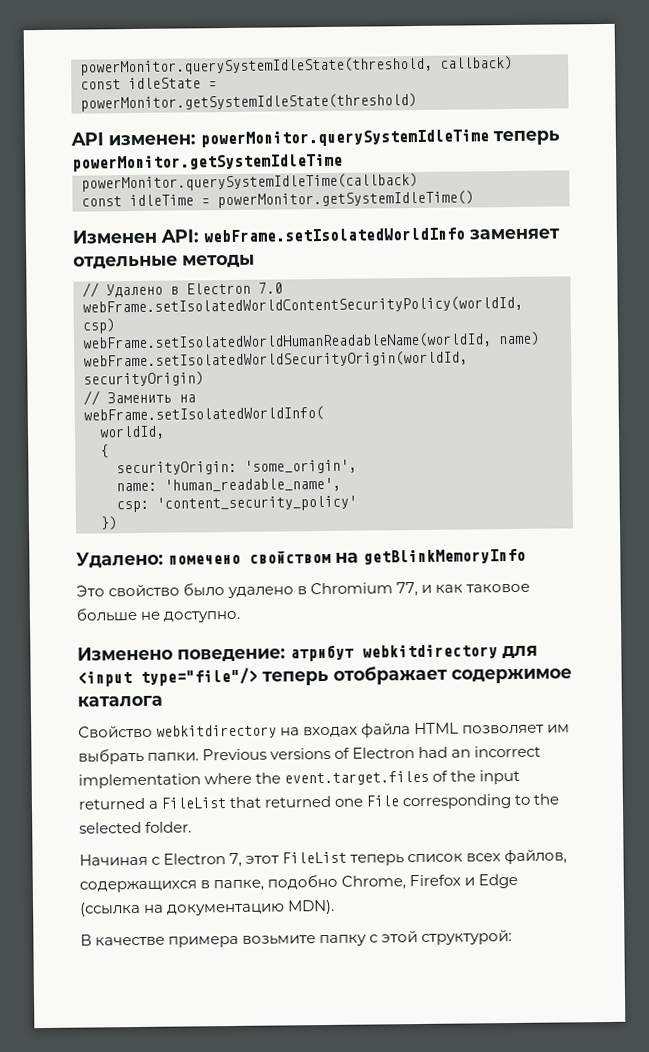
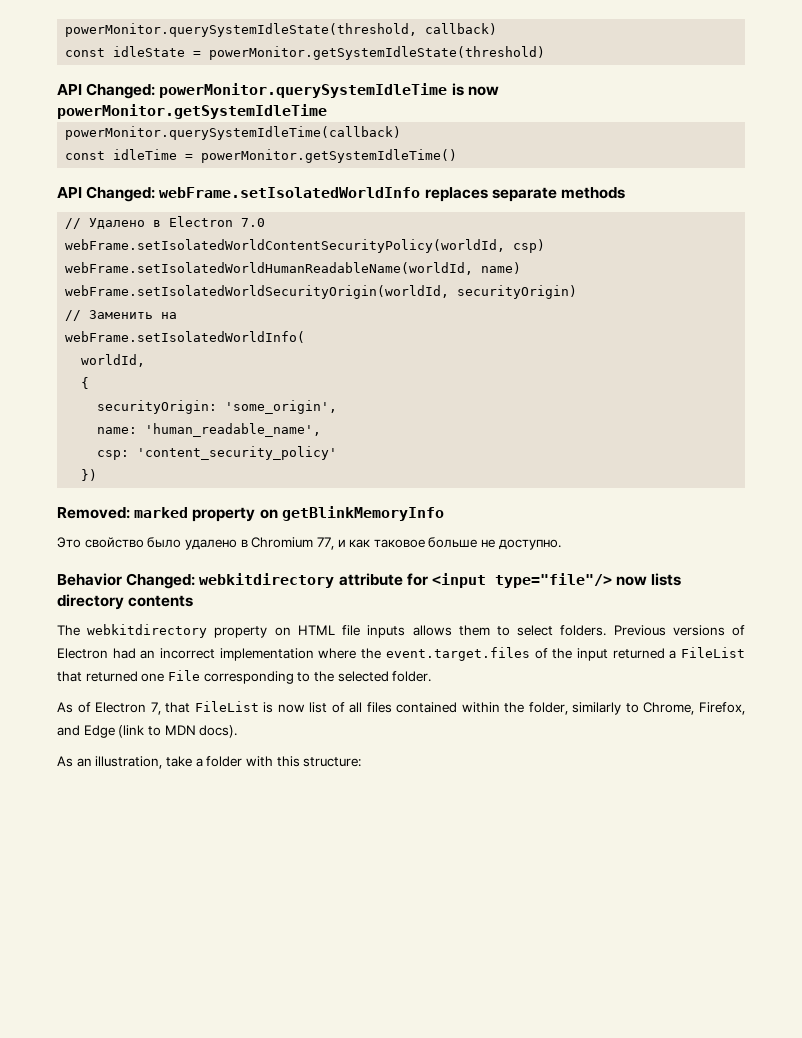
- API изменен: powerMonitor.querySystemIdleTime теперь powerMonitor.getSystemIdleTime
+ API Changed: powerMonitor.querySystemIdleTime is now powerMonitor.getSystemIdleTime
- Изменен API: webFrame.setIsolatedWorldInfo заменяет отдельные методы
+ API Changed: webFrame.setIsolatedWorldInfo replaces separate methods
- Удалено: помечено свойством на getBlinkMemoryInfo
+ Removed: marked property on getBlinkMemoryInfo
- Изменено поведение: атрибут webkitdirectory для <input type="file"/> теперь отображает содержимое каталога
- Свойство webkitdirectory на входах файла HTML позволяет им выбрать папки.
+ Behavior Changed: webkitdirectory attribute for <input type="file"/> now lists directory contents
+ The webkitdirectory property on HTML file inputs allows them to select folders.
- Начиная с Electron 7, этот FileList теперь список всех файлов, содержащихся в папке, подобно Chrome, Firefox и Edge (ссылка на документацию MDN).
- В качестве примера возьмите папку с этой структурой:
+ As of Electron 7, that FileList is now list of all files contained within the folder, similarly to Chrome, Firefox, and Edge (link to MDN docs).
+ As an illustration, take a folder with this structure:

